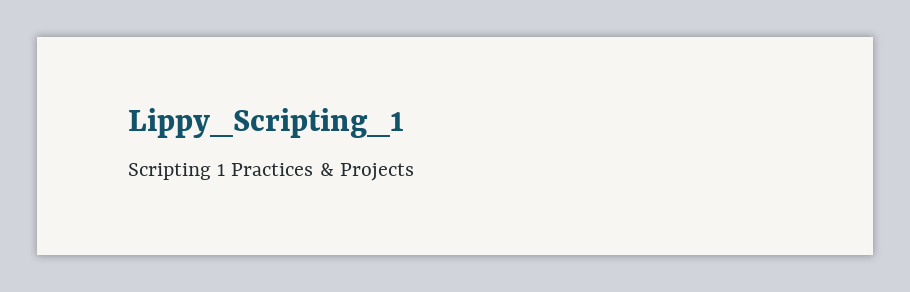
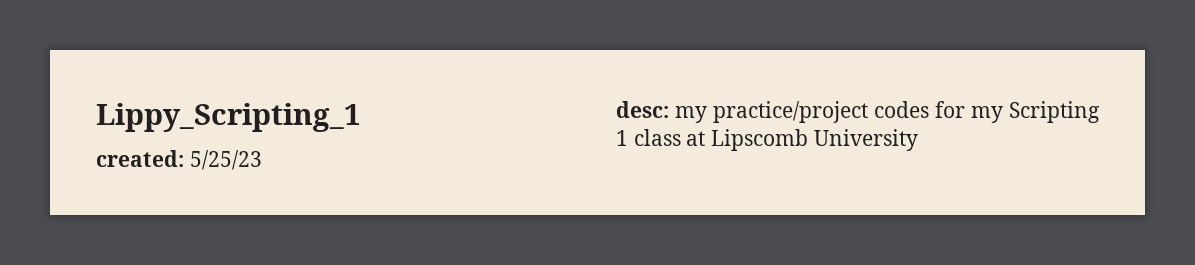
- Scripting 1 Practices & Projects
+ created: 5/25/23
+ desc: my practice/project codes for my Scripting 1 class at Lipscomb University

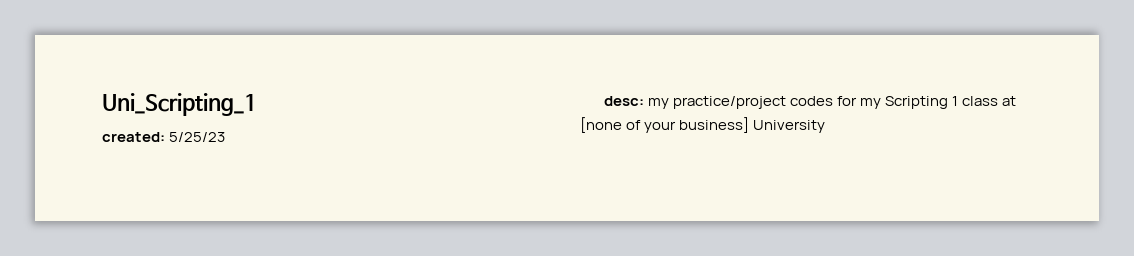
- Lippy_Scripting_1
+ Uni_Scripting_1
- desc: my practice/project codes for my Scripting 1 class at Lipscomb University
+ desc: my practice/project codes for my Scripting 1 class at [none of your business] University

